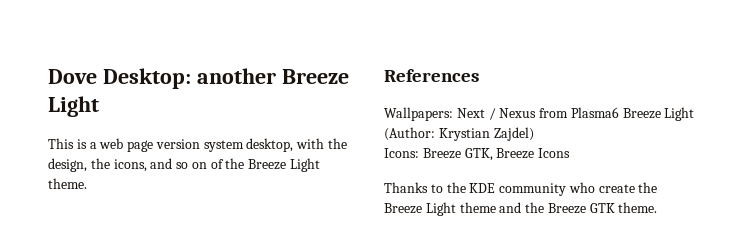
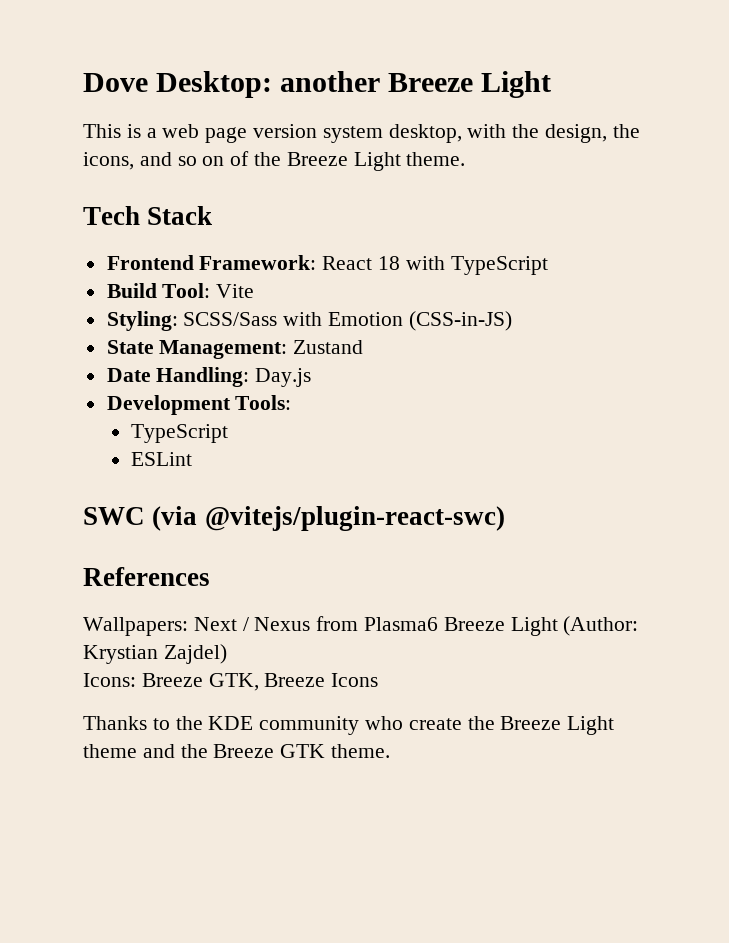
+ Tech Stack
+ Frontend Framework: React 18 with TypeScript
+ Build Tool: Vite
+ Styling: SCSS/Sass with Emotion (CSS-in-JS)
+ State Management: Zustand
+ Date Handling: Day.js
+ Development Tools:
+ TypeScript
+ ESLint
+ SWC (via @vitejs/plugin-react-swc)

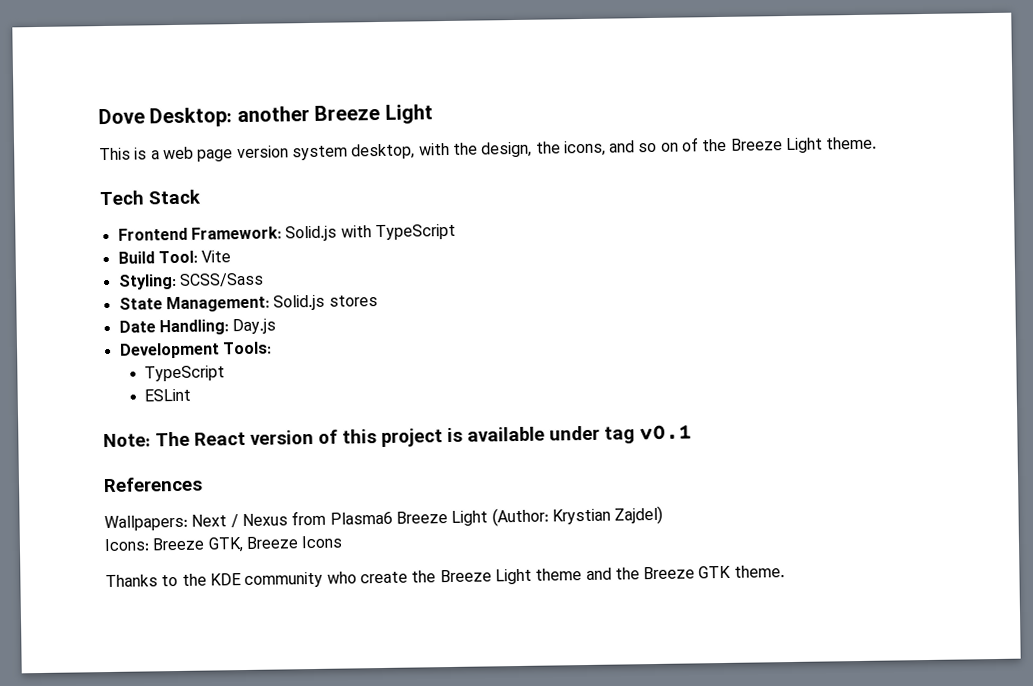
- Frontend Framework: React 18 with TypeScript
+ Frontend Framework: Solid.js with TypeScript
- Styling: SCSS/Sass with Emotion (CSS-in-JS)
+ Styling: SCSS/Sass
- State Management: Zustand
+ State Management: Solid.js stores
- SWC (via @vitejs/plugin-react-swc)
+ Note: The React version of this project is available under tag v0.1

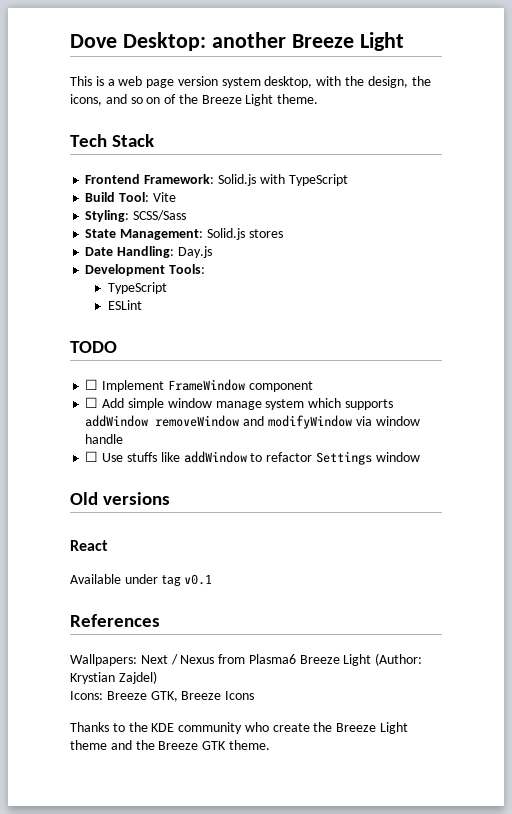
- Note: The React version of this project is available under tag v0.1
+ TODO
+ ☐ Implement FrameWindow component
+ ☐ Add simple window manage system which supports addWindow removeWindow and modifyWindow via window handle
+ ☐ Use stuffs like addWindow to refactor Settings window
+ Old versions
+ React
+ Available under tag v0.1

